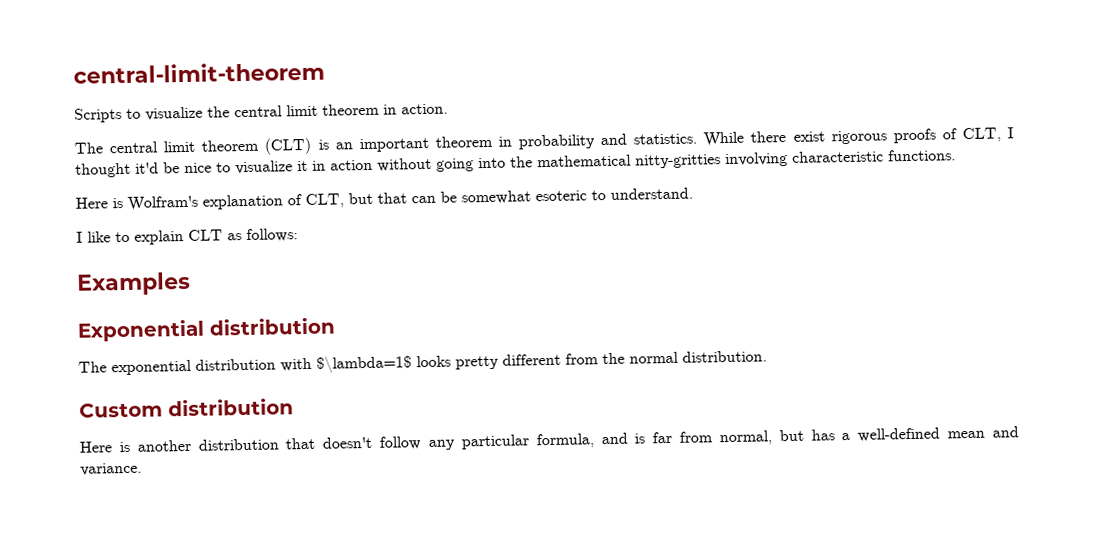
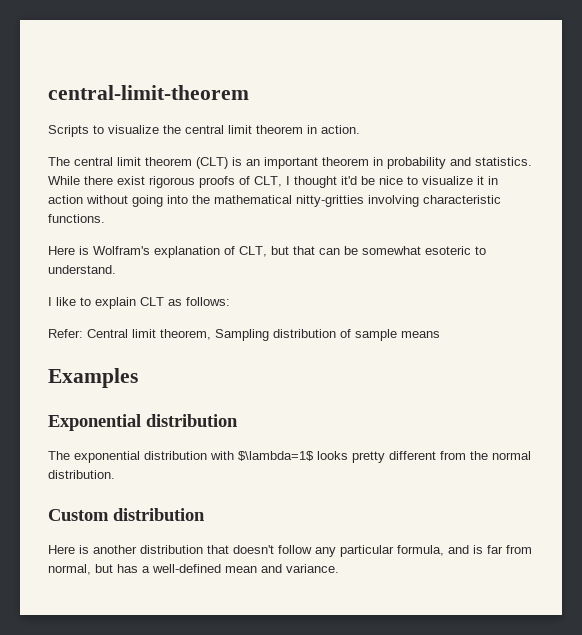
+ Refer: Central limit theorem, Sampling distribution of sample means

